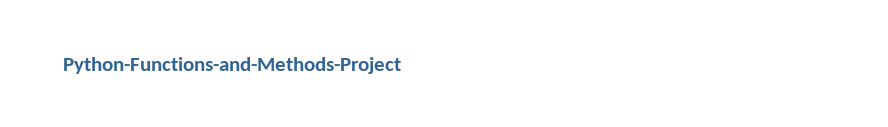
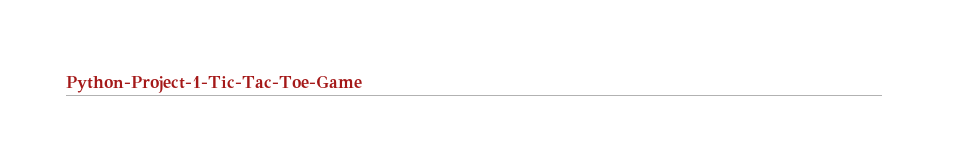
- Python-Functions-and-Methods-Project
+ Python-Project-1-Tic-Tac-Toe-Game

